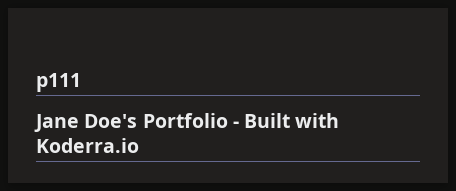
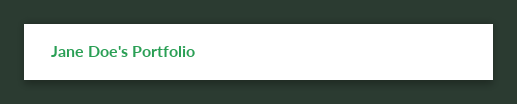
- p111
- Jane Doe's Portfolio - Built with Koderra.io
+ Jane Doe's Portfolio

